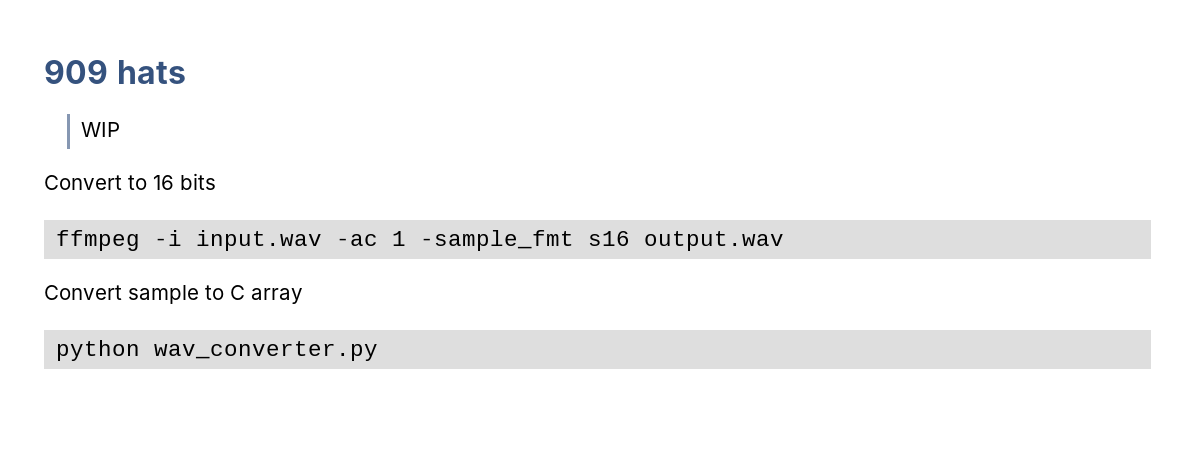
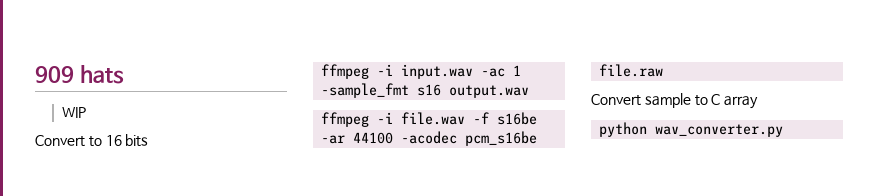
+ ffmpeg -i file.wav -f s16be -ar 44100 -acodec pcm_s16be file.raw

